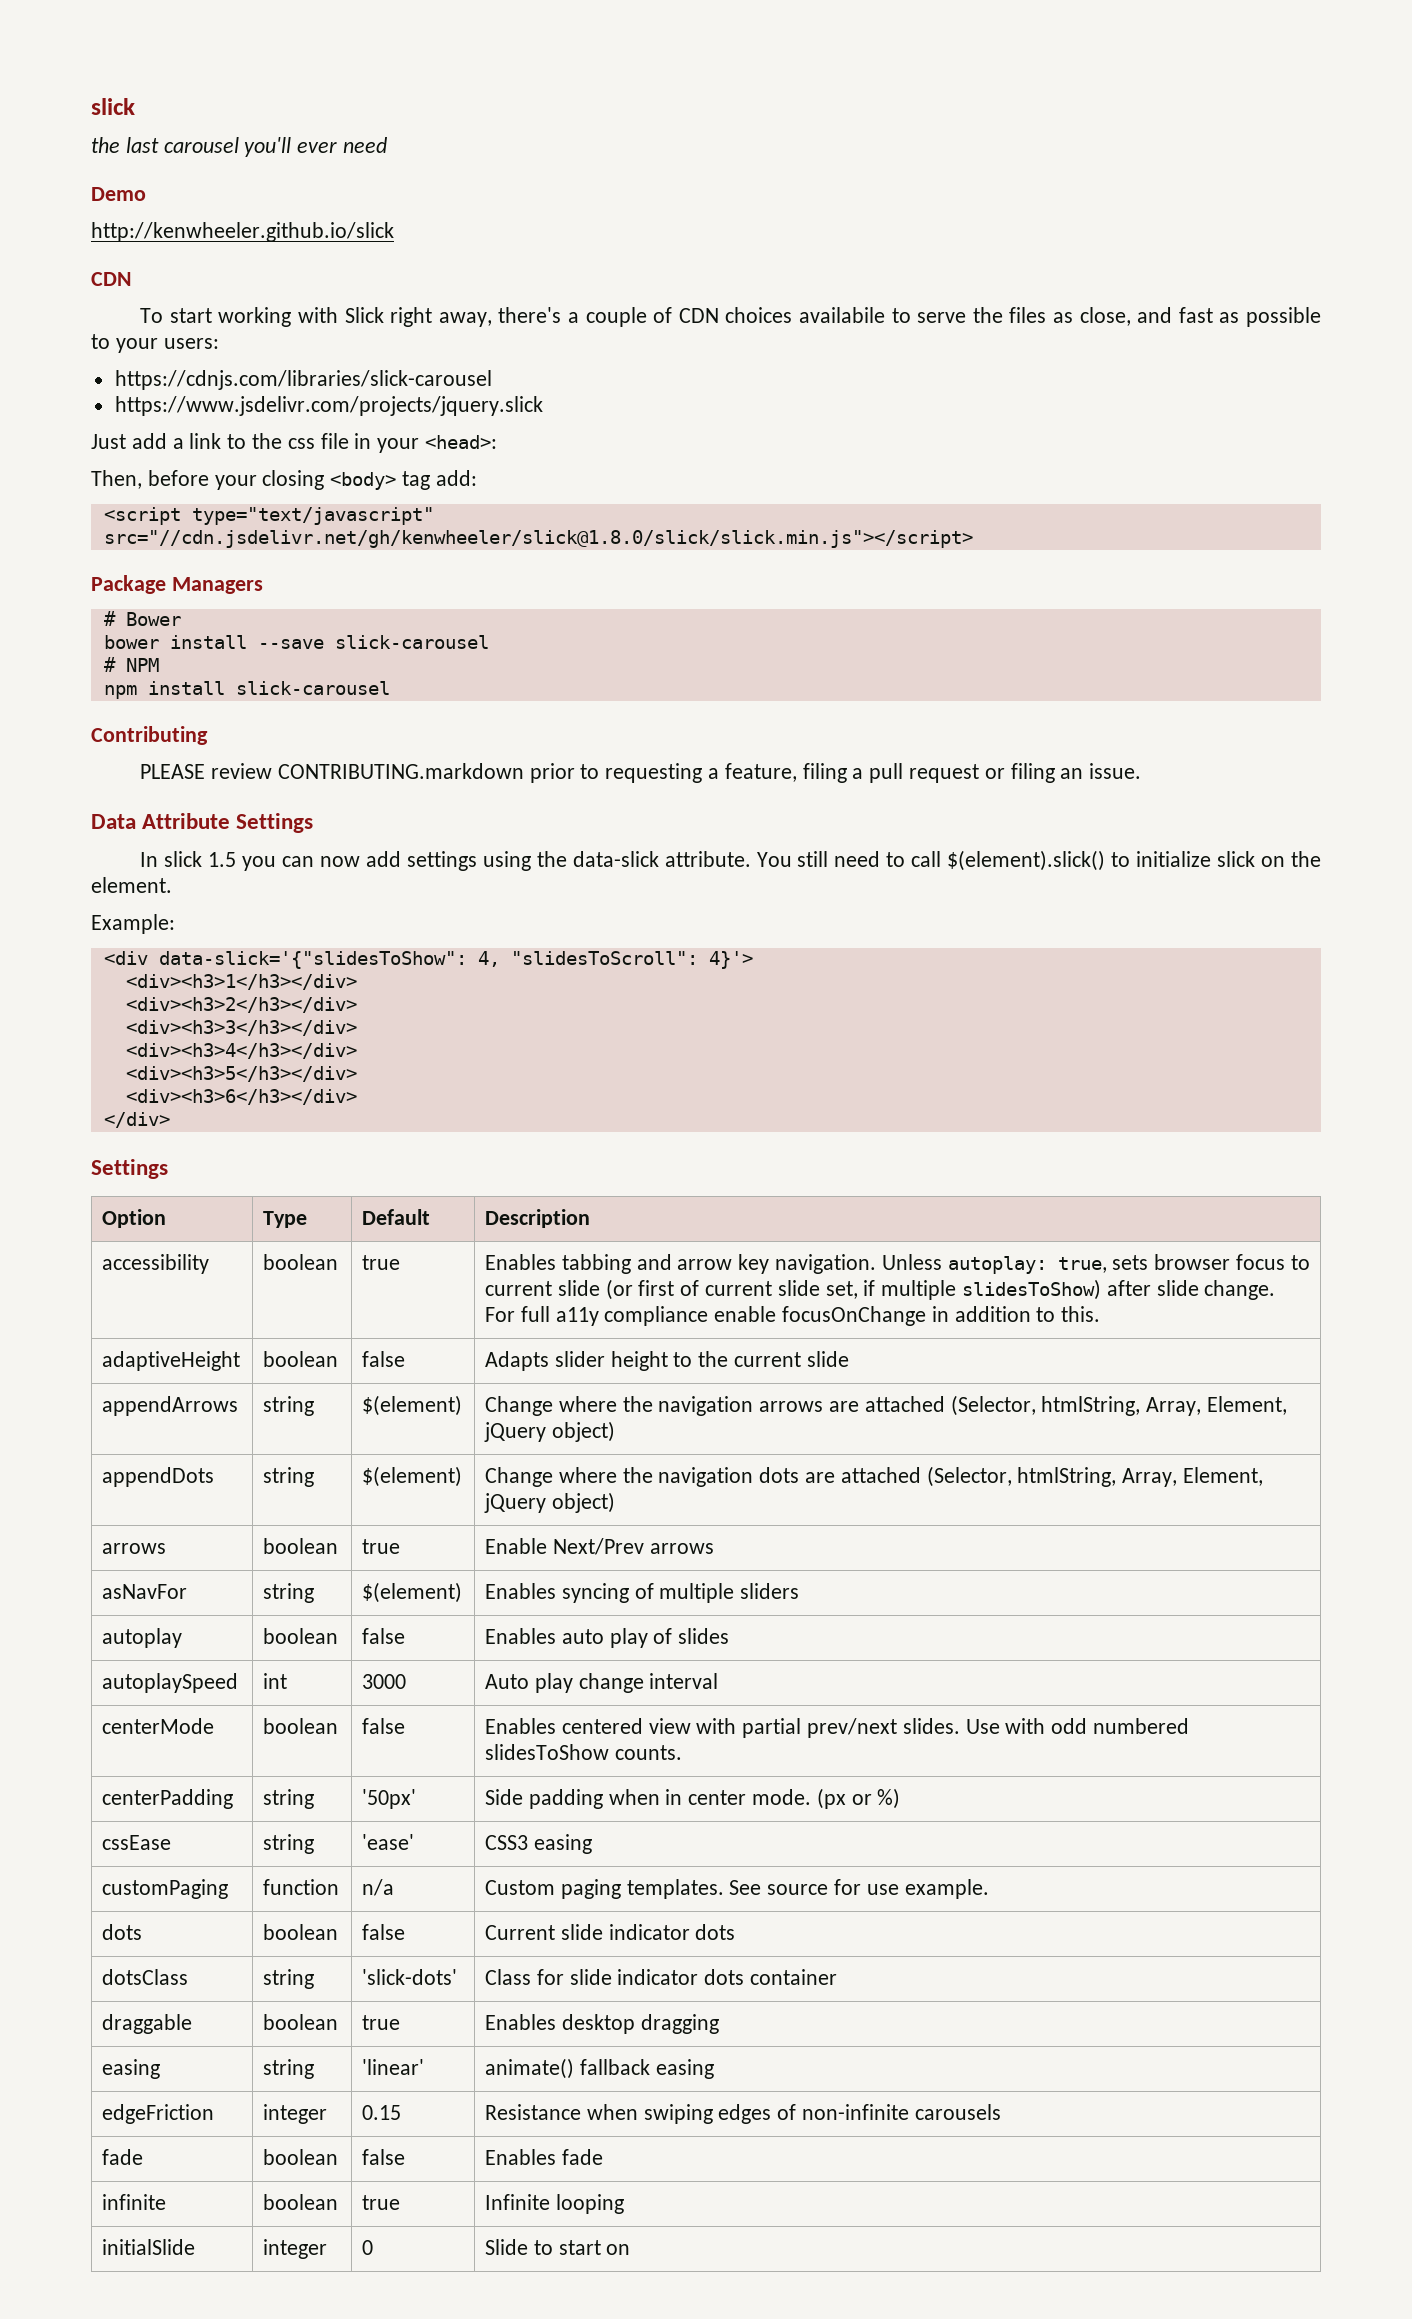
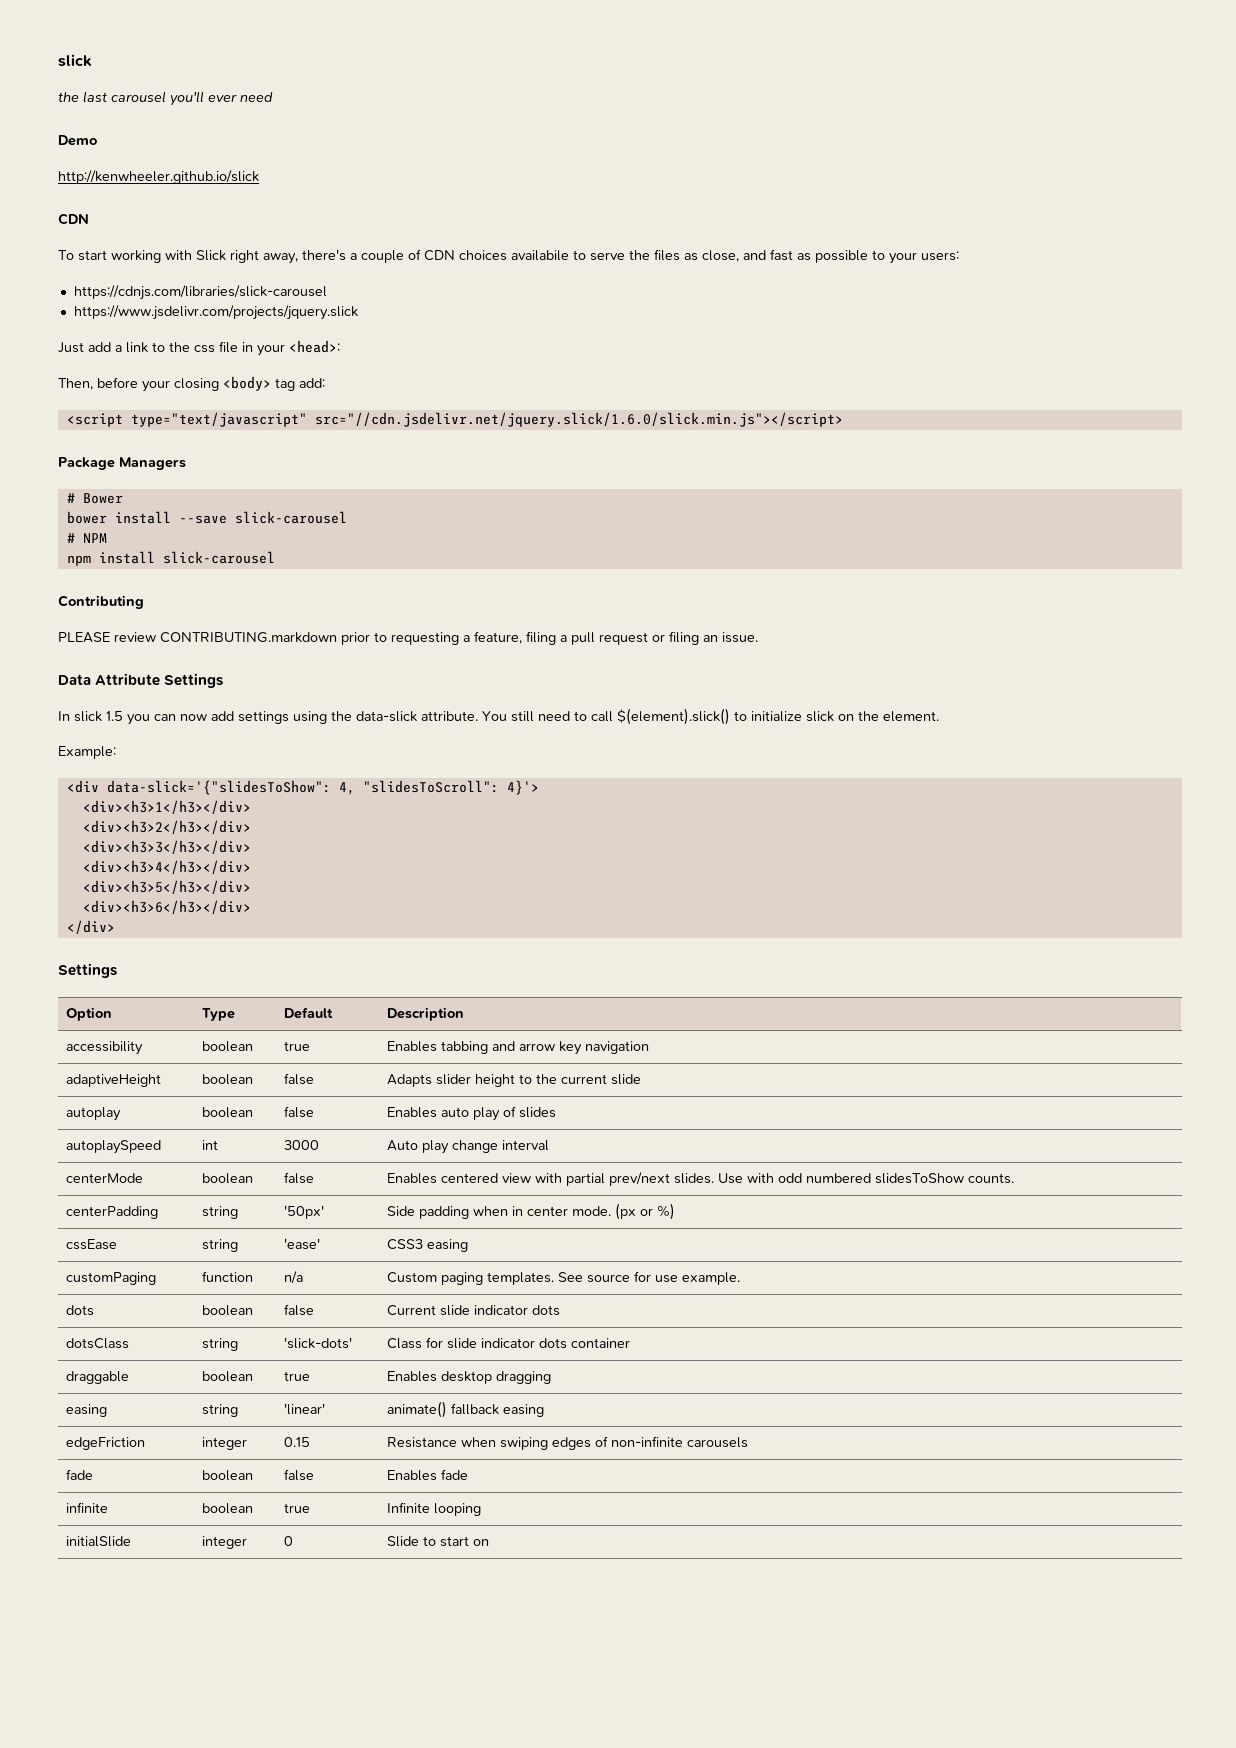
- <script type="text/javascript" src="//cdn.jsdelivr.net/gh/kenwheeler/slick@1.8.0/slick/slick.min.js"></script>
+ <script type="text/javascript" src="//cdn.jsdelivr.net/jquery.slick/1.6.0/slick.min.js"></script>
- accessibility | boolean | true | Enables tabbing and arrow key navigation. Unless autoplay: true, sets browser focus to current slide (or first of current slide set, if multiple slidesToShow) after slide change. For full a11y compliance enable focusOnChange in addition to this.
+ accessibility | boolean | true | Enables tabbing and arrow key navigation
- appendArrows | string | $(element) | Change where the navigation arrows are attached (Selector, htmlString, Array, Element, jQuery object)
- appendDots | string | $(element) | Change where the navigation dots are attached (Selector, htmlString, Array, Element, jQuery object)
- arrows | boolean | true | Enable Next/Prev arrows
- asNavFor | string | $(element) | Enables syncing of multiple sliders

